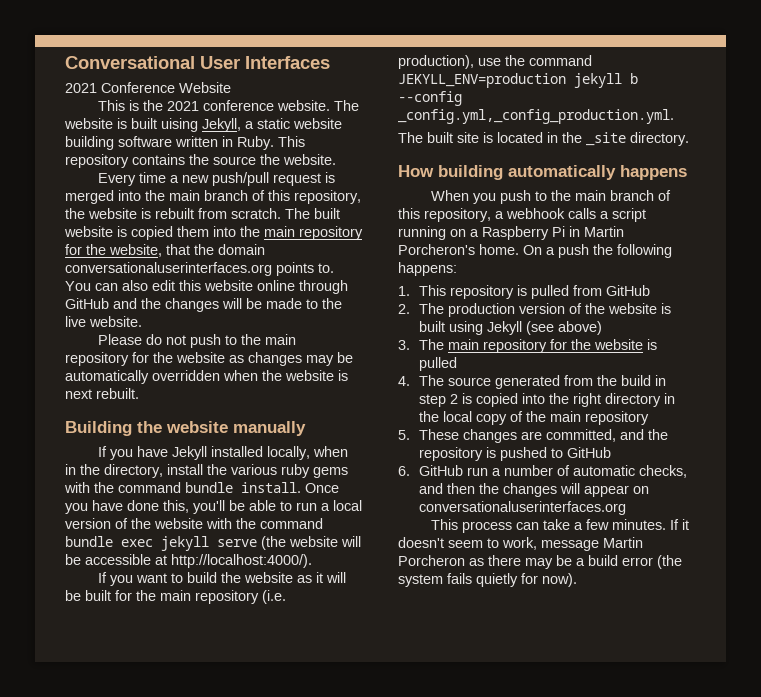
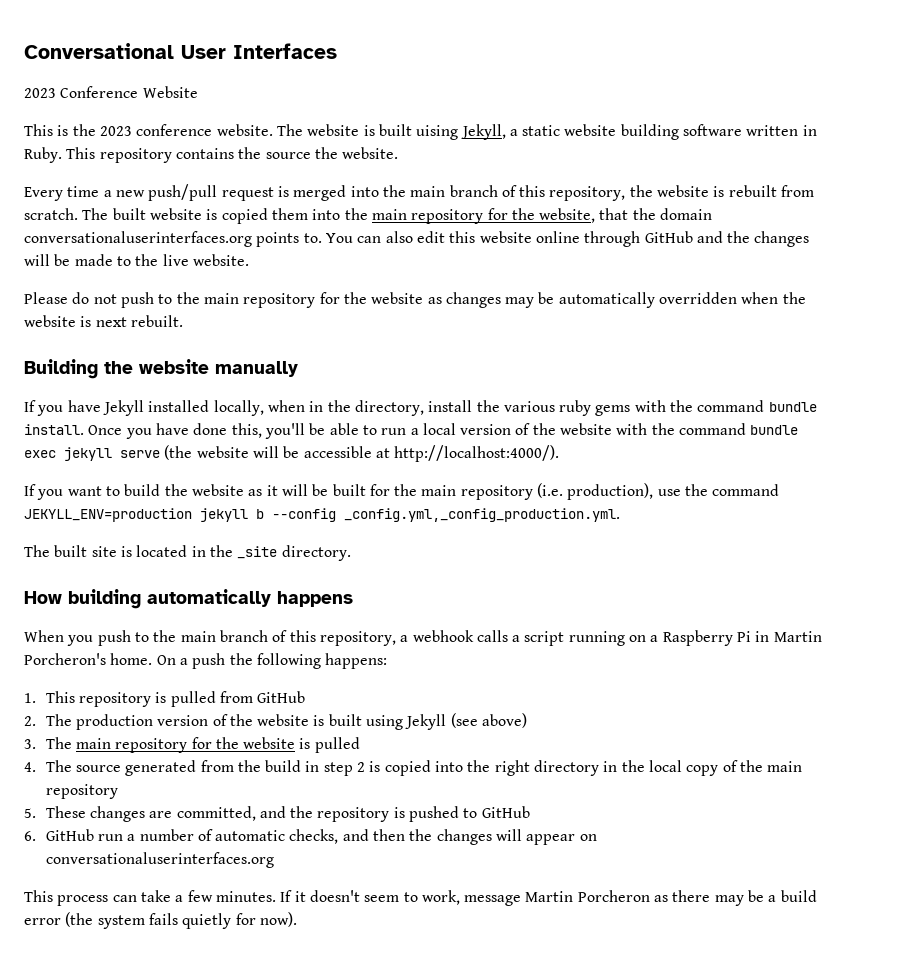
- 2021 Conference Website
+ 2023 Conference Website
- This is the 2021 conference website.
+ This is the 2023 conference website.

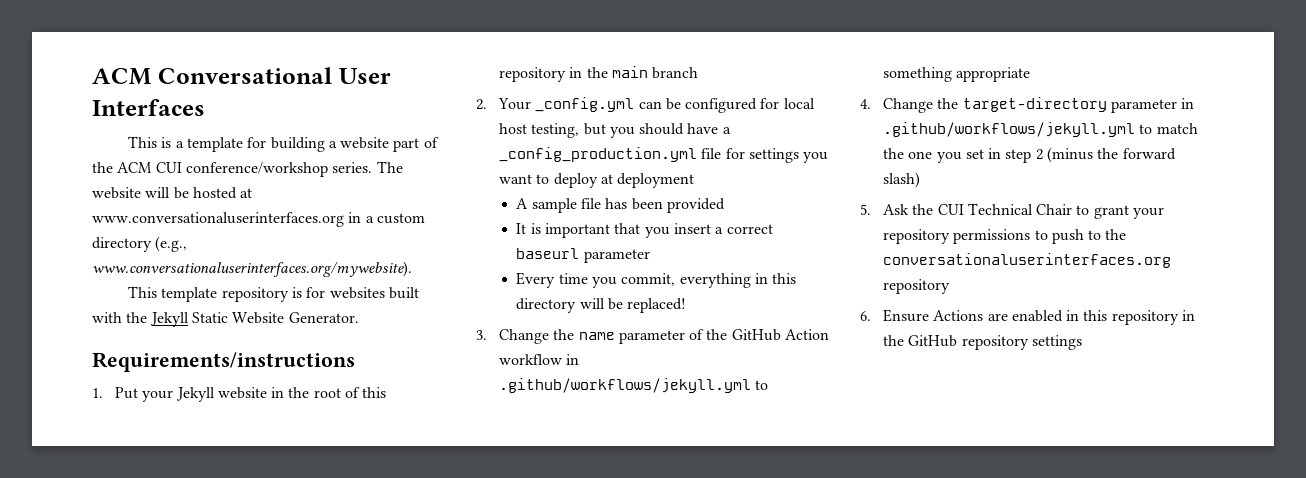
- Conversational User Interfaces
+ ACM Conversational User Interfaces
- 2023 Conference Website
- This is the 2023 conference website. The website is built uising Jekyll, a static website building software written in Ruby. This repository contains the source the website.
- Every time a new push/pull request is merged into the main branch of this repository, the website is rebuilt from scratch. The built website is copied them into the main repository for the website, that the domain conversationaluserinterfaces.org points to. You can also edit this website online through GitHub and the changes will be made to the live website.
- Please do not push to the main repository for the website as changes may be automatically overridden when the website is next rebuilt.
- Building the website manually
- If you have Jekyll installed locally, when in the directory, install the various ruby gems with the command bundle install. Once you have done this, you'll be able to run a local version of the website with the command bundle exec jekyll serve (the website will be accessible at http://localhost:4000/).
- If you want to build the website as it will be built for the main repository (i.e. production), use the command JEKYLL_ENV=production jekyll b --config _config.yml,_config_production.yml.
- The built site is located in the _site directory.
- How building automatically happens
- When you push to the main branch of this repository, a webhook calls a script running on a Raspberry Pi in Martin Porcheron's home. On a push the following happens:
- 1. This repository is pulled from GitHub
- 2. The production version of the website is built using Jekyll (see above)
- 3. The main repository for the website is pulled
- 4. The source generated from the build in step 2 is copied into the right directory in the local copy of the main repository
- 5. These changes are committed, and the repository is pushed to GitHub
- 6. GitHub run a number of automatic checks, and then the changes will appear on conversationaluserinterfaces.org
- This process can take a few minutes. If it doesn't seem to work, message Martin Porcheron as there may be a build error (the system fails quietly for now).
+ This is a template for building a website part of the ACM CUI conference/workshop series. The website will be hosted at www.conversationaluserinterfaces.org in a custom directory (e.g., www.conversationaluserinterfaces.org/mywebsite).
+ This template repository is for websites built with the Jekyll Static Website Generator.
+ Requirements/instructions
+ 1. Put your Jekyll website in the root of this repository in the main branch
+ 2. Your _config.yml can be configured for local host testing, but you should have a _config_production.yml file for settings you want to deploy at deployment
+ A sample file has been provided
+ It is important that you insert a correct baseurl parameter
+ Every time you commit, everything in this directory will be replaced!
+ 3. Change the name parameter of the GitHub Action workflow in .github/workflows/jekyll.yml to something appropriate
+ 4. Change the target-directory parameter in .github/workflows/jekyll.yml to match the one you set in step 2 (minus the forward slash)
+ 5. Ask the CUI Technical Chair to grant your repository permissions to push to the conversationaluserinterfaces.org repository
+ 6. Ensure Actions are enabled in this repository in the GitHub repository settings

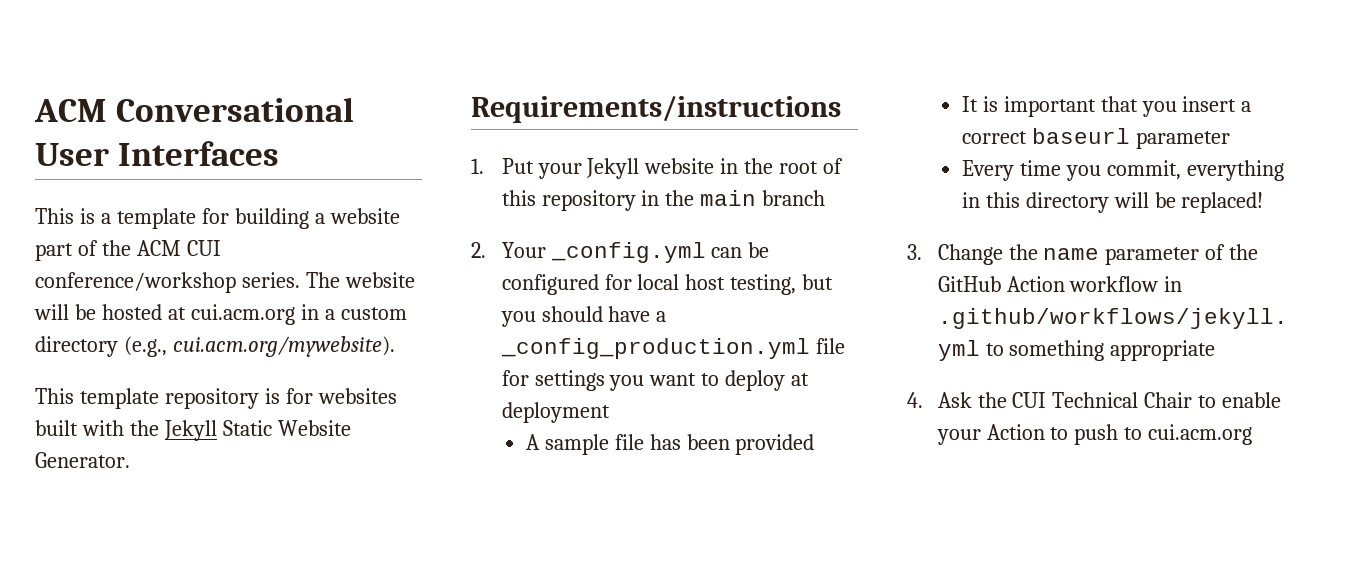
- The website will be hosted at www.conversationaluserinterfaces.org in a custom directory (e.g., www.conversationaluserinterfaces.org/mywebsite).
+ The website will be hosted at cui.acm.org in a custom directory (e.g., cui.acm.org/mywebsite).
- 4. Change the target-directory parameter in .github/workflows/jekyll.yml to match the one you set in step 2 (minus the forward slash)
- 5. Ask the CUI Technical Chair to grant your repository permissions to push to the conversationaluserinterfaces.org repository
- 6. Ensure Actions are enabled in this repository in the GitHub repository settings
+ 4. Ask the CUI Technical Chair to enable your Action to push to cui.acm.org

